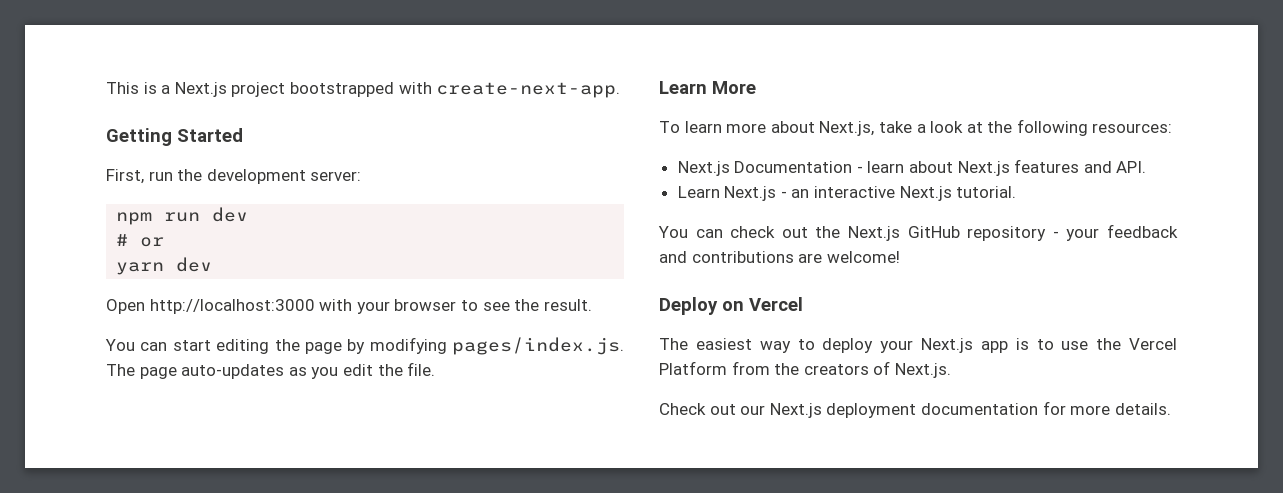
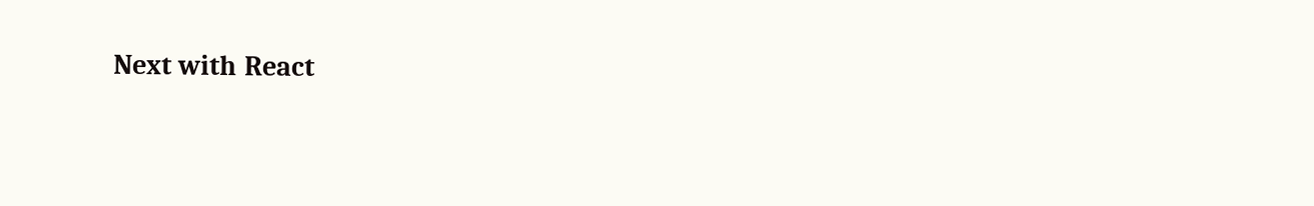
- This is a Next.js project bootstrapped with create-next-app.
- Getting Started
- First, run the development server:
- npm run dev
- # or
- yarn dev
- Open http://localhost:3000 with your browser to see the result.
- You can start editing the page by modifying pages/index.js. The page auto-updates as you edit the file.
- Learn More
- To learn more about Next.js, take a look at the following resources:
- Next.js Documentation - learn about Next.js features and API.
- Learn Next.js - an interactive Next.js tutorial.
- You can check out the Next.js GitHub repository - your feedback and contributions are welcome!
- Deploy on Vercel
- The easiest way to deploy your Next.js app is to use the Vercel Platform from the creators of Next.js.
- Check out our Next.js deployment documentation for more details.
+ Next with React

